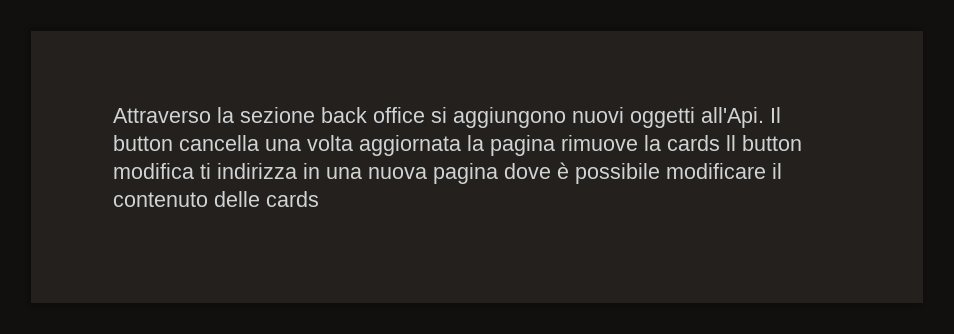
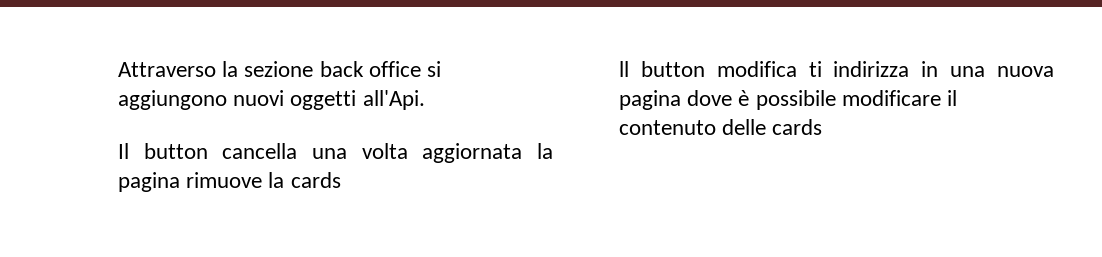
- Attraverso la sezione back office si aggiungono nuovi oggetti all'Api. Il button cancella una volta aggiornata la pagina rimuove la cards ll button modifica ti indirizza in una nuova pagina dove è possibile modificare il contenuto delle cards
+ Attraverso la sezione back office si aggiungono nuovi oggetti all'Api.
+ Il button cancella una volta aggiornata la pagina rimuove la cards
+ ll button modifica ti indirizza in una nuova pagina dove è possibile modificare il contenuto delle cards

